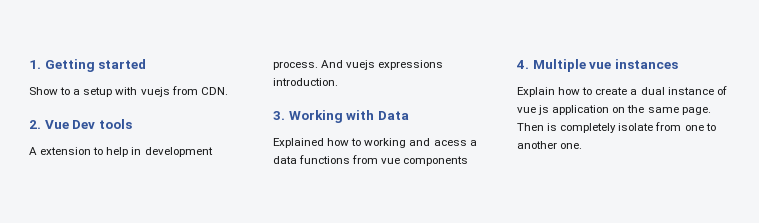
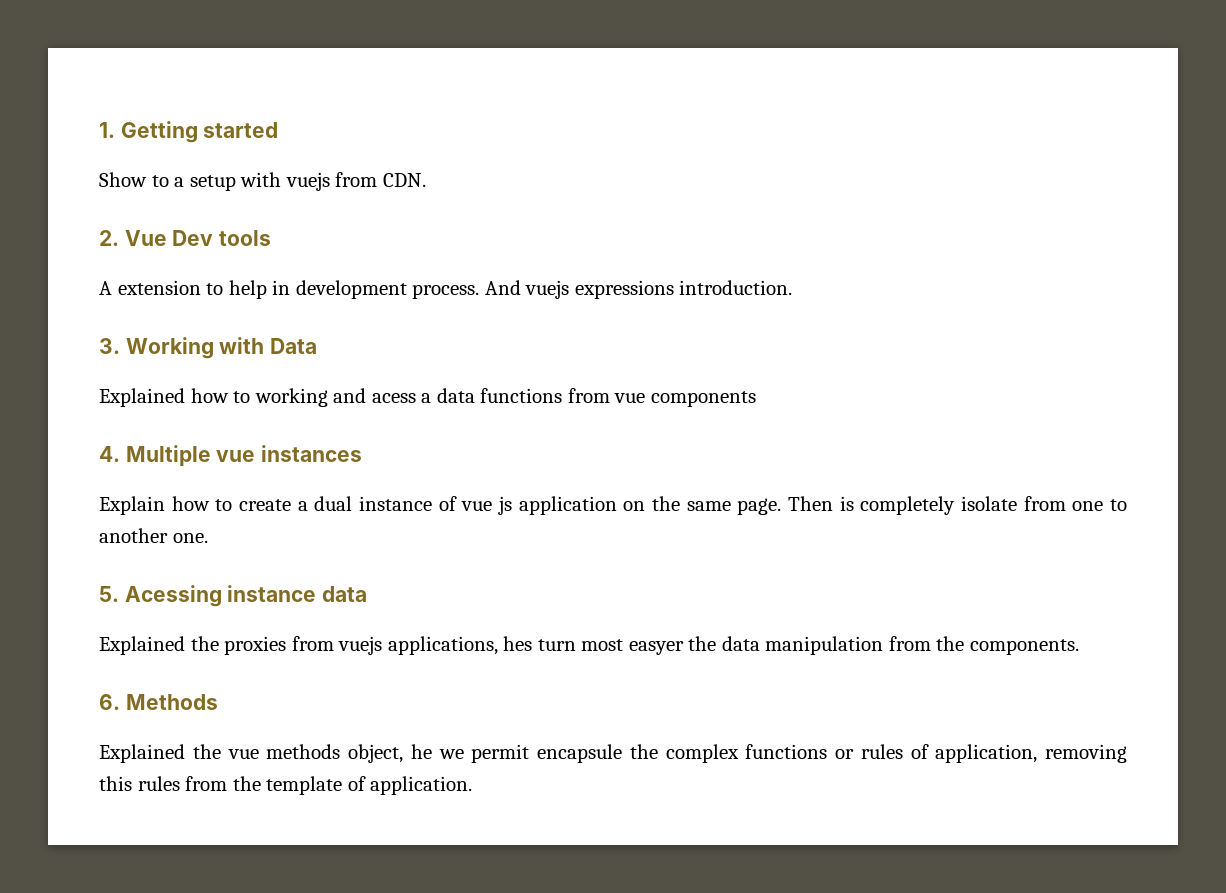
+ 5. Acessing instance data
+ Explained the proxies from vuejs applications, hes turn most easyer the data manipulation from the components.
+ 6. Methods
+ Explained the vue methods object, he we permit encapsule the complex functions or rules of application, removing this rules from the template of application.

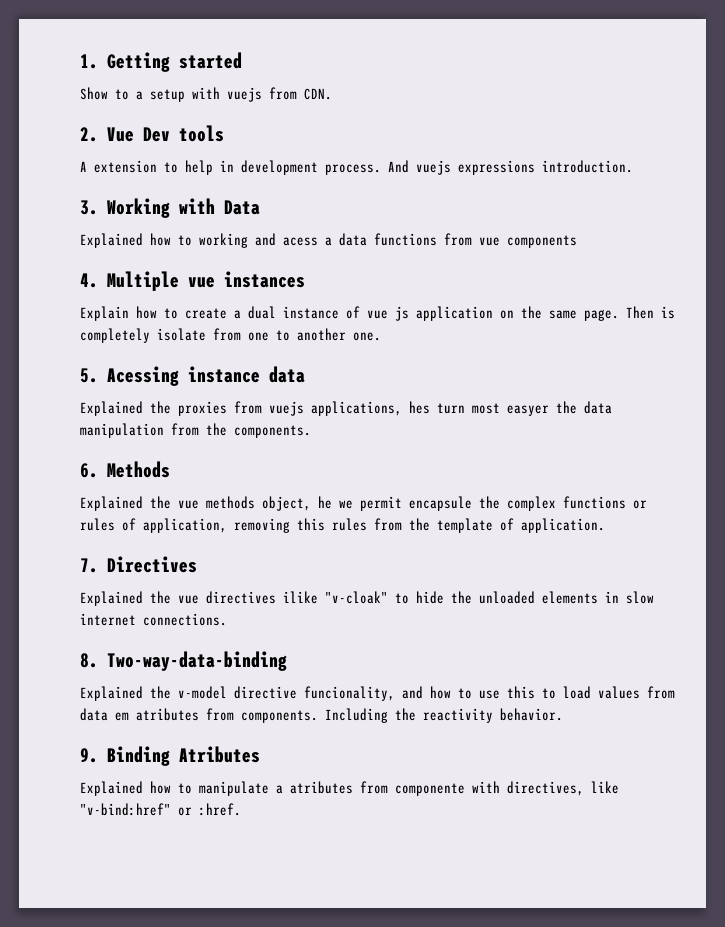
+ 7. Directives
+ Explained the vue directives ilike "v-cloak" to hide the unloaded elements in slow internet connections.
+ 8. Two-way-data-binding
+ Explained the v-model directive funcionality, and how to use this to load values from data em atributes from components. Including the reactivity behavior.
+ 9. Binding Atributes
+ Explained how to manipulate a atributes from componente with directives, like "v-bind:href" or :href.

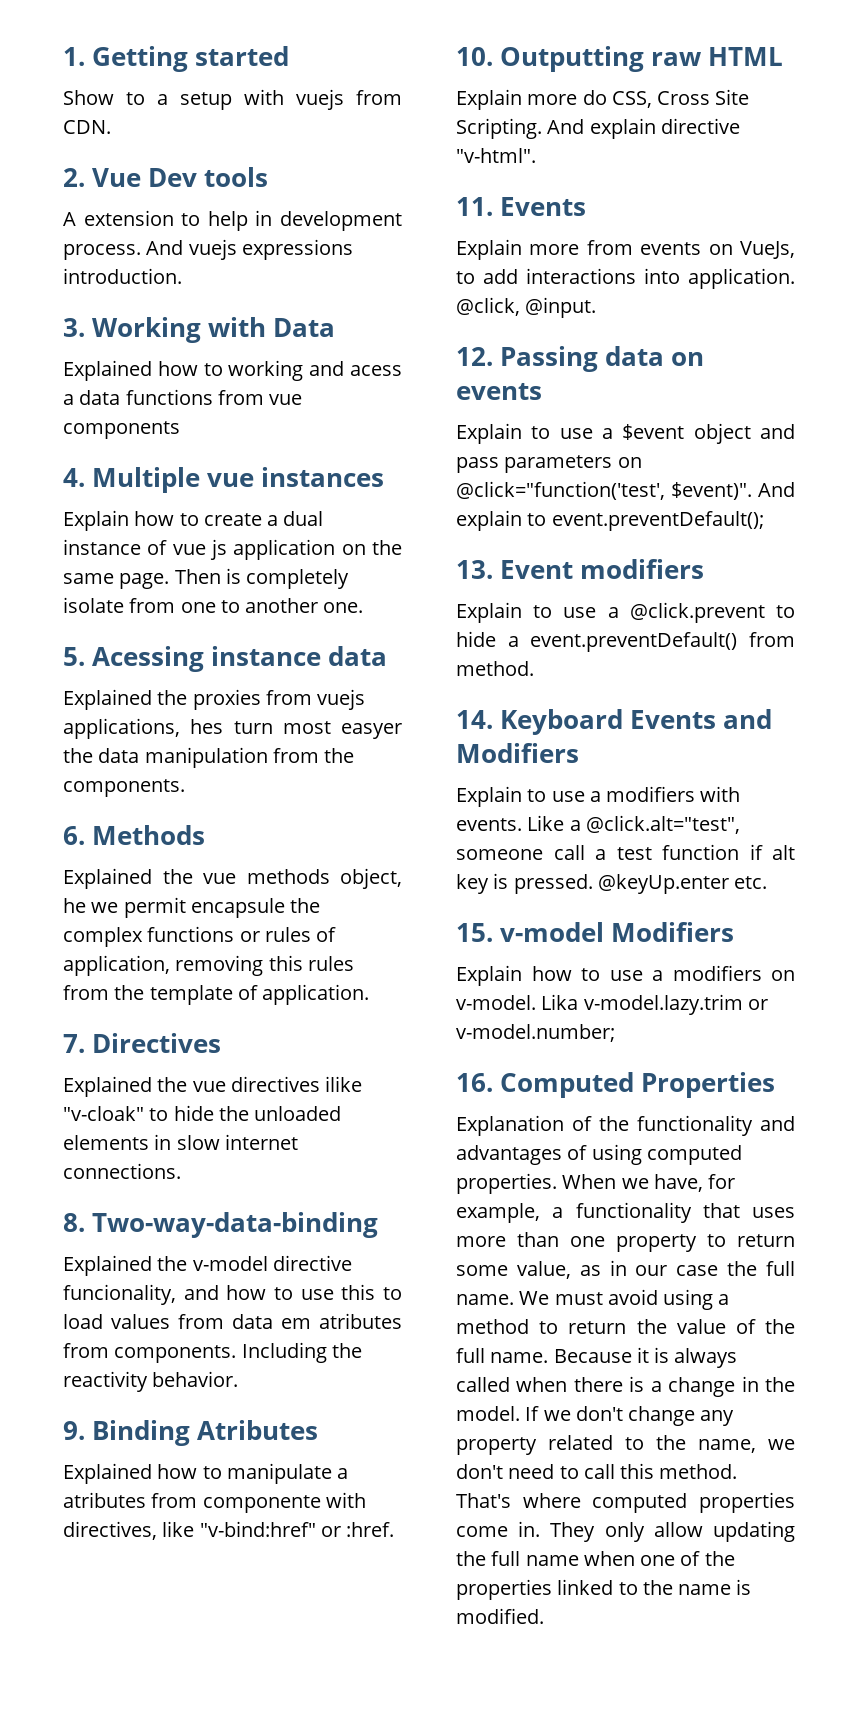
+ 10. Outputting raw HTML
+ Explain more do CSS, Cross Site Scripting. And explain directive "v-html".
+ 11. Events
+ Explain more from events on VueJs, to add interactions into application. @click, @input.
+ 12. Passing data on events
+ Explain to use a $event object and pass parameters on @click="function('test', $event)". And explain to event.preventDefault();
+ 13. Event modifiers
+ Explain to use a @click.prevent to hide a event.preventDefault() from method.
+ 14. Keyboard Events and Modifiers
+ Explain to use a modifiers with events. Like a @click.alt="test", someone call a test function if alt key is pressed. @keyUp.enter etc.
+ 15. v-model Modifiers
+ Explain how to use a modifiers on v-model. Lika v-model.lazy.trim or v-model.number;
+ 16. Computed Properties
+ Explanation of the functionality and advantages of using computed properties. When we have, for example, a functionality that uses more than one property to return some value, as in our case the full name. We must avoid using a method to return the value of the full name. Because it is always called when there is a change in the model. If we don't change any property related to the name, we don't need to call this method. That's where computed properties come in. They only allow updating the full name when one of the properties linked to the name is modified.

